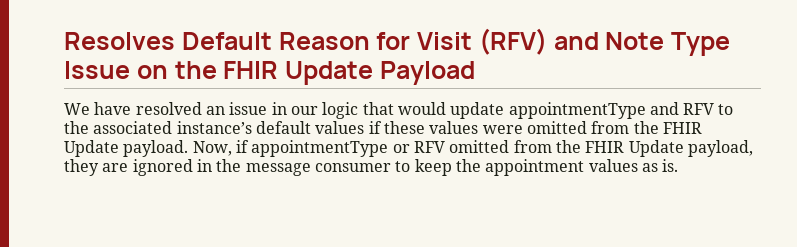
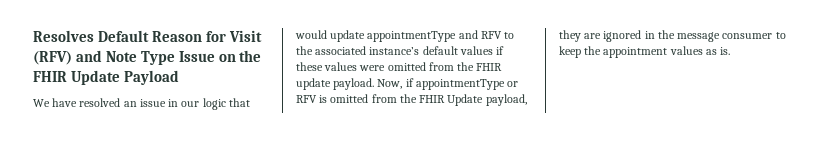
- We have resolved an issue in our logic that would update appointmentType and RFV to the associated instance’s default values if these values were omitted from the FHIR Update payload.
+ We have resolved an issue in our logic that would update appointmentType and RFV to the associated instance’s default values if these values were omitted from the FHIR update payload.
- Now, if appointmentType or RFV omitted from the FHIR Update payload, they are ignored in the message consumer to keep the appointment values as is.
+ Now, if appointmentType or RFV is omitted from the FHIR Update payload, they are ignored in the message consumer to keep the appointment values as is.

